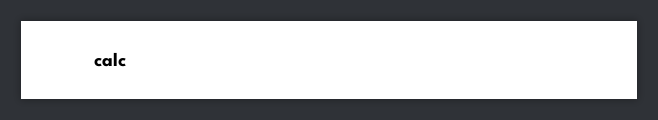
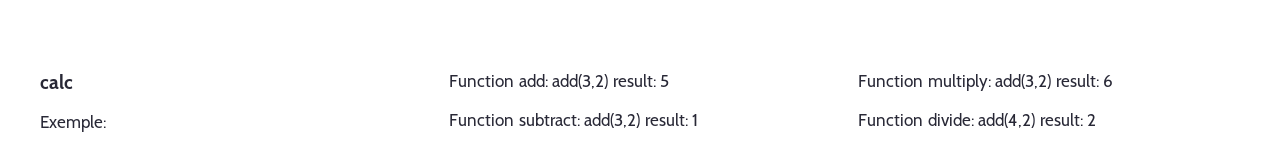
+ Exemple:
+ Function add: add(3,2) result: 5
+ Function subtract: add(3,2) result: 1
+ Function multiply: add(3,2) result: 6
+ Function divide: add(4,2) result: 2

